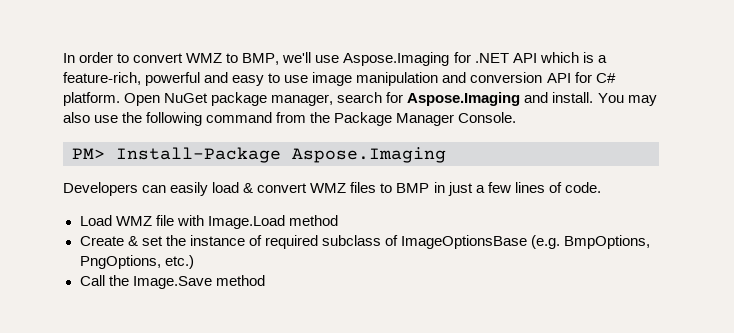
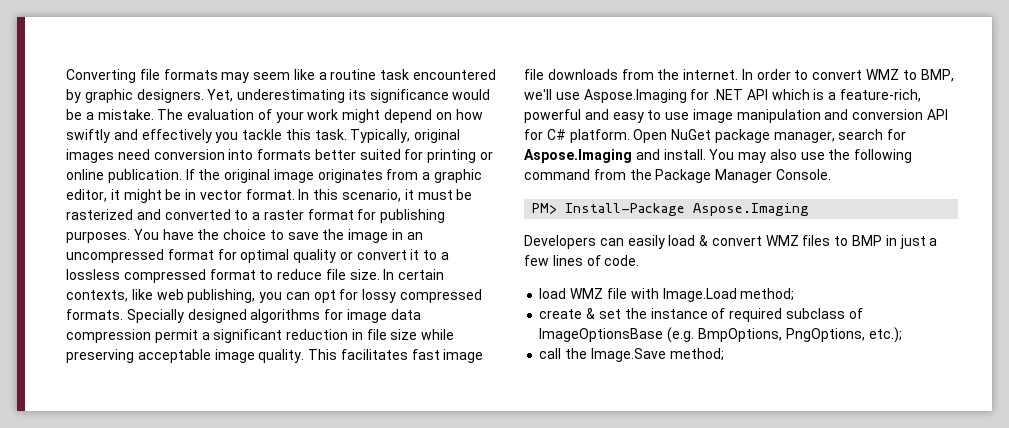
+ Converting file formats may seem like a routine task encountered by graphic designers. Yet, underestimating its significance would be a mistake. The evaluation of your work might depend on how swiftly and effectively you tackle this task. Typically, original images need conversion into formats better suited for printing or online publication. If the original image originates from a graphic editor, it might be in vector format. In this scenario, it must be rasterized and converted to a raster format for publishing purposes. You have the choice to save the image in an uncompressed format for optimal quality or convert it to a lossless compressed format to reduce file size. In certain contexts, like web publishing, you can opt for lossy compressed formats. Specially designed algorithms for image data compression permit a significant reduction in file size while preserving acceptable image quality. This facilitates fast image file downloads from the internet.
- Load WMZ file with Image.Load method
- Create & set the instance of required subclass of ImageOptionsBase (e.g. BmpOptions, PngOptions, etc.)
- Call the Image.Save method
+ load WMZ file with Image.Load method;
+ create & set the instance of required subclass of ImageOptionsBase (e.g. BmpOptions, PngOptions, etc.);
+ call the Image.Save method;

